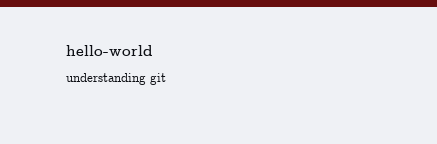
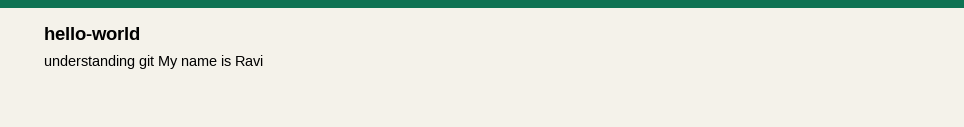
- understanding git
+ understanding git My name is Ravi

